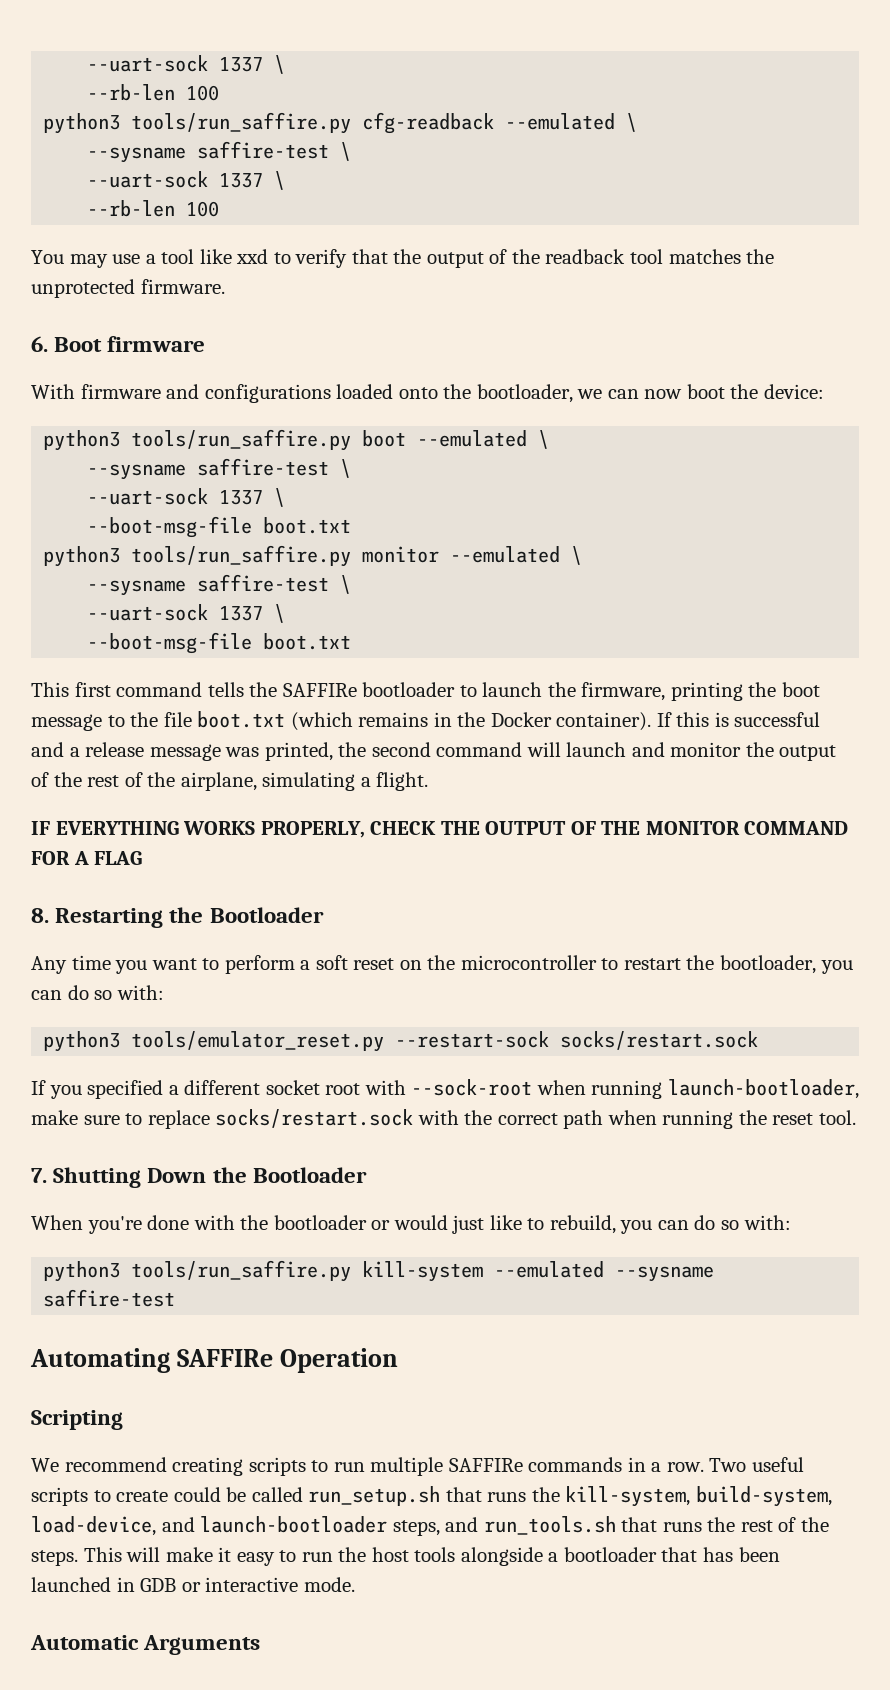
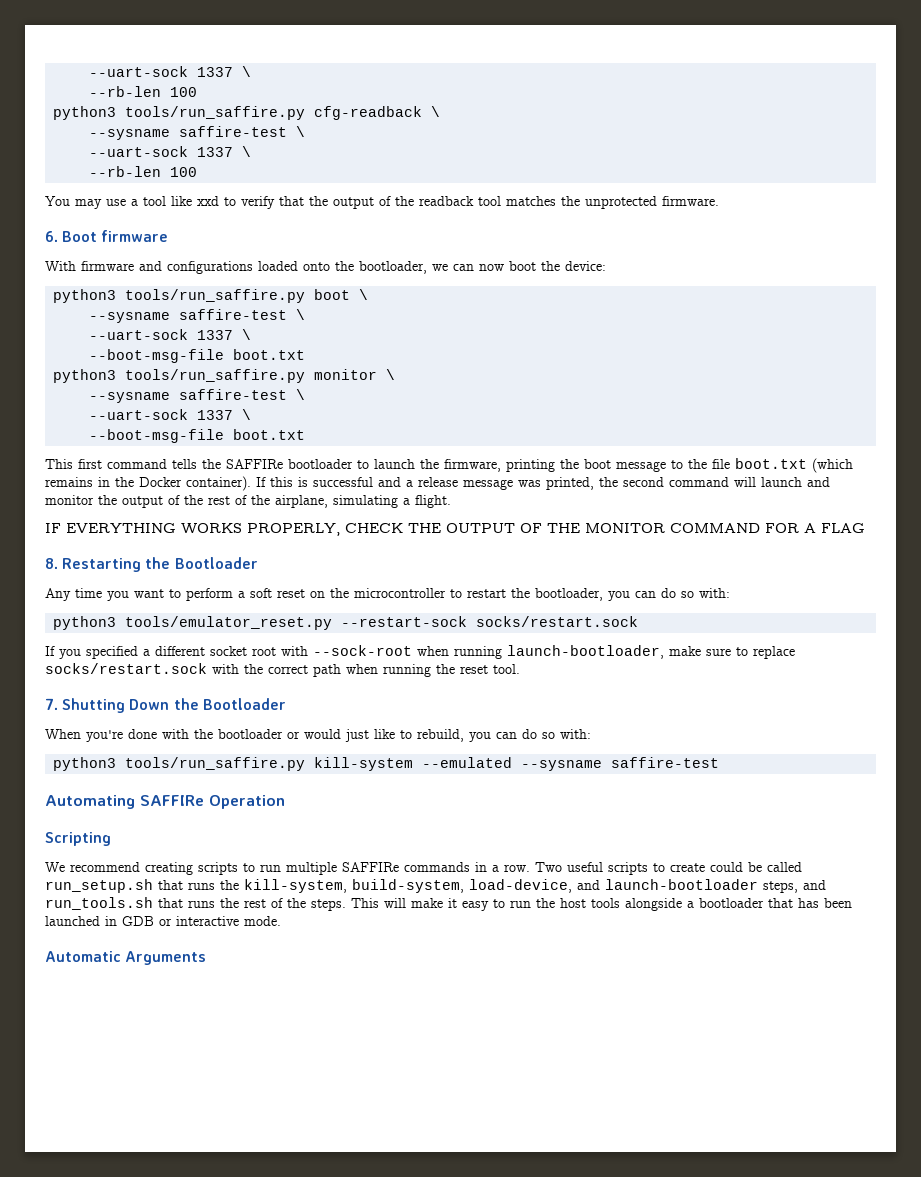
- python3 tools/run_saffire.py cfg-readback --emulated \
+ python3 tools/run_saffire.py cfg-readback \
- python3 tools/run_saffire.py boot --emulated \
+ python3 tools/run_saffire.py boot \
- python3 tools/run_saffire.py monitor --emulated \
+ python3 tools/run_saffire.py monitor \

